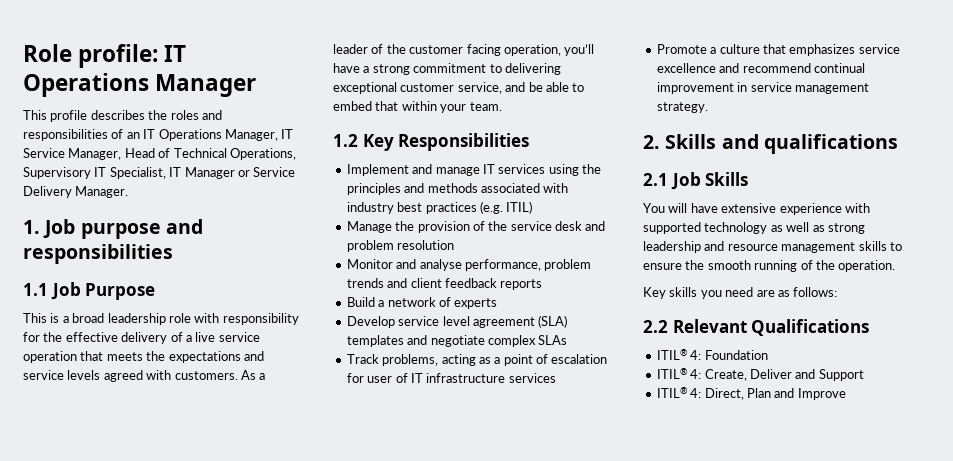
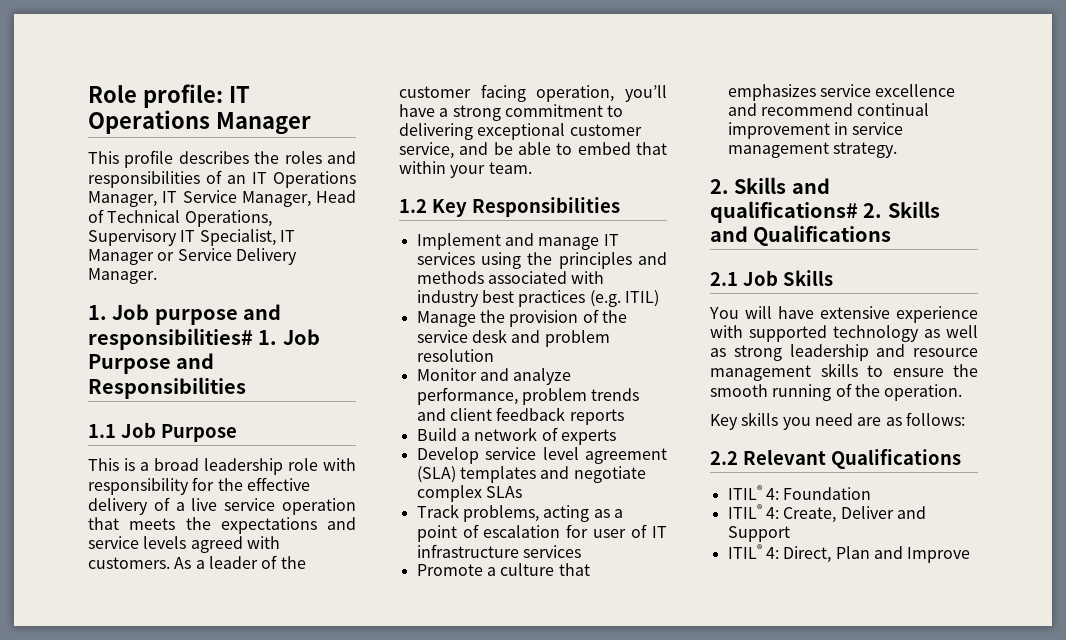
- 1. Job purpose and responsibilities
+ 1. Job purpose and responsibilities# 1. Job Purpose and Responsibilities
- Monitor and analyse performance, problem trends and client feedback reports
+ Monitor and analyze performance, problem trends and client feedback reports
- 2. Skills and qualifications
+ 2. Skills and qualifications# 2. Skills and Qualifications

